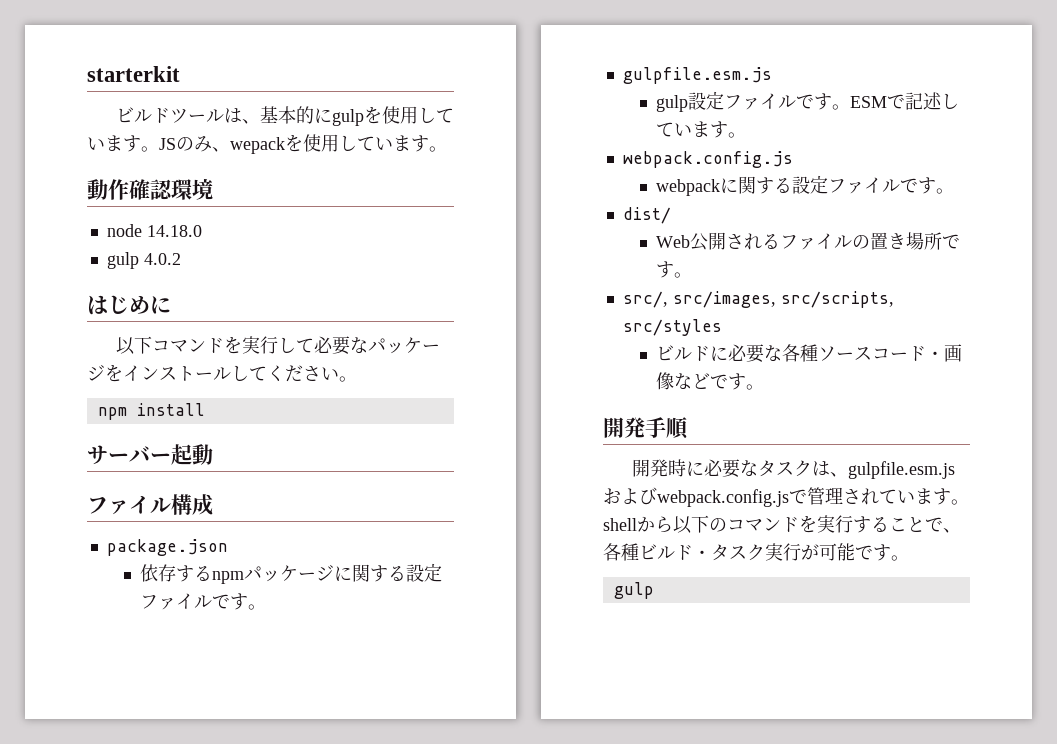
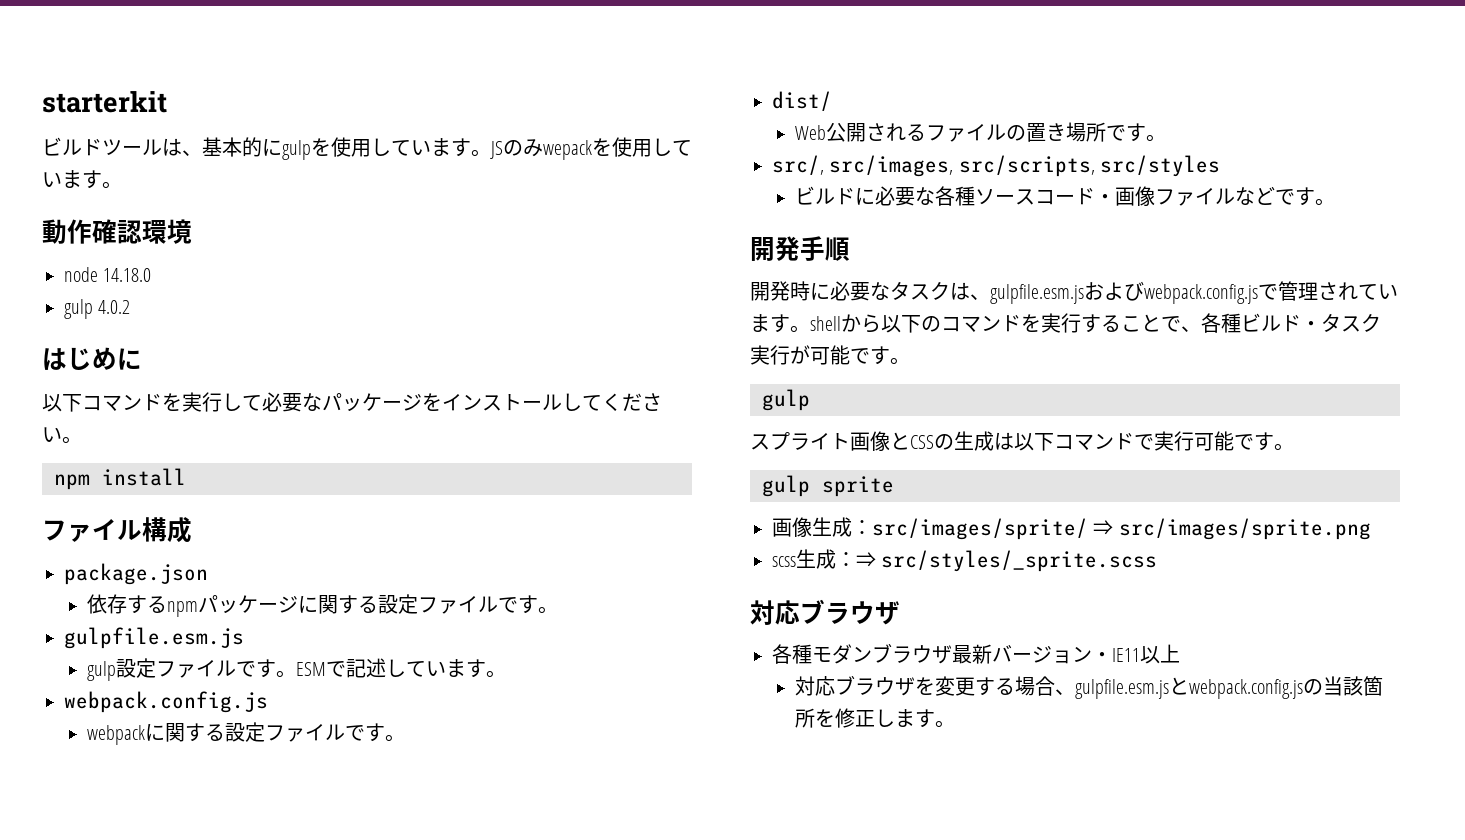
- JSのみ、wepackを使用しています。
+ JSのみwepackを使用しています。
- サーバー起動
- ビルドに必要な各種ソースコード・画像などです。
+ ビルドに必要な各種ソースコード・画像ファイルなどです。
+ スプライト画像とCSSの生成は以下コマンドで実行可能です。
+ gulp sprite
+ 画像生成：src/images/sprite/ ⇒ src/images/sprite.png
+ scss生成：⇒ src/styles/_sprite.scss
+ 対応ブラウザ
+ 各種モダンブラウザ最新バージョン・IE11以上
+ 対応ブラウザを変更する場合、gulpfile.esm.jsとwebpack.config.jsの当該箇所を修正します。

